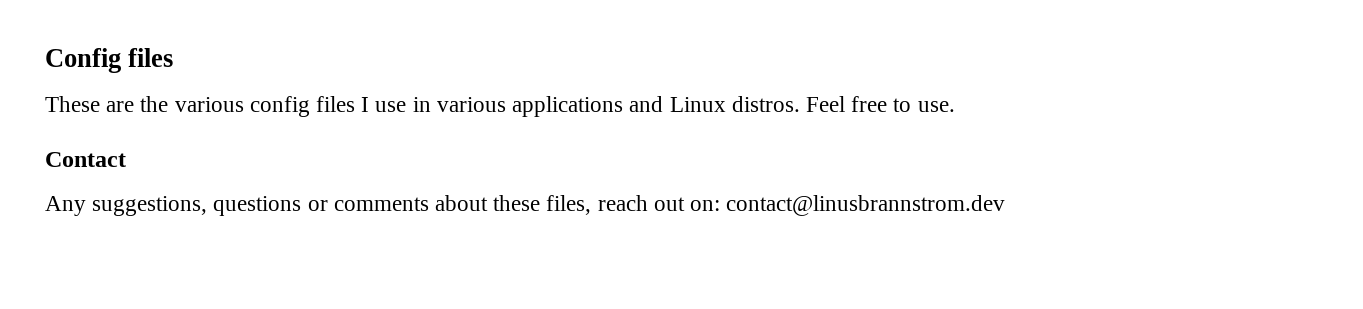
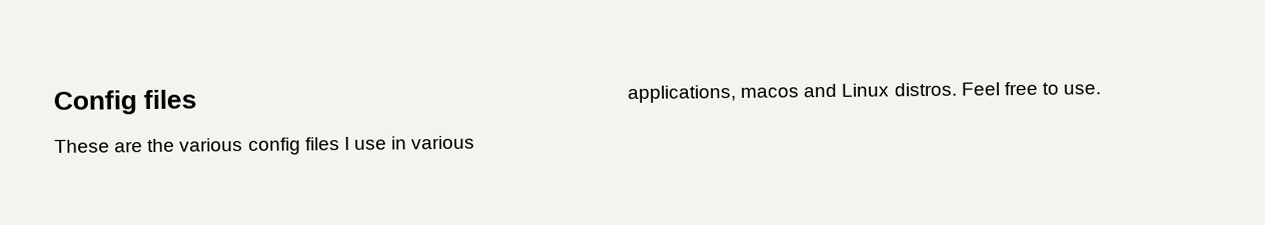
- These are the various config files I use in various applications and Linux distros.
+ These are the various config files I use in various applications, macos and Linux distros.
- Contact
- Any suggestions, questions or comments about these files, reach out on: contact@linusbrannstrom.dev

